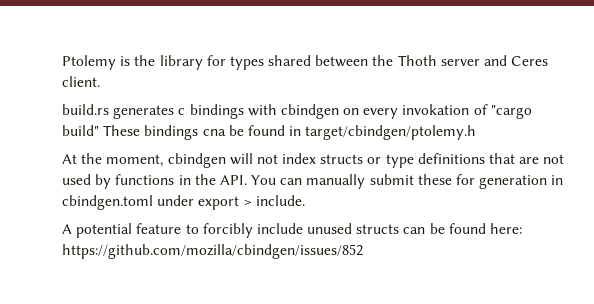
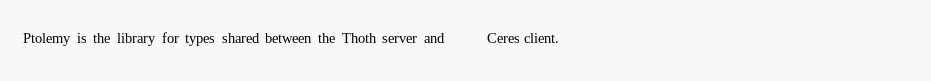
- build.rs generates c bindings with cbindgen on every invokation of "cargo build" These bindings cna be found in target/cbindgen/ptolemy.h
- At the moment, cbindgen will not index structs or type definitions that are not used by functions in the API. You can manually submit these for generation in cbindgen.toml under export > include.
- A potential feature to forcibly include unused structs can be found here: https://github.com/mozilla/cbindgen/issues/852

